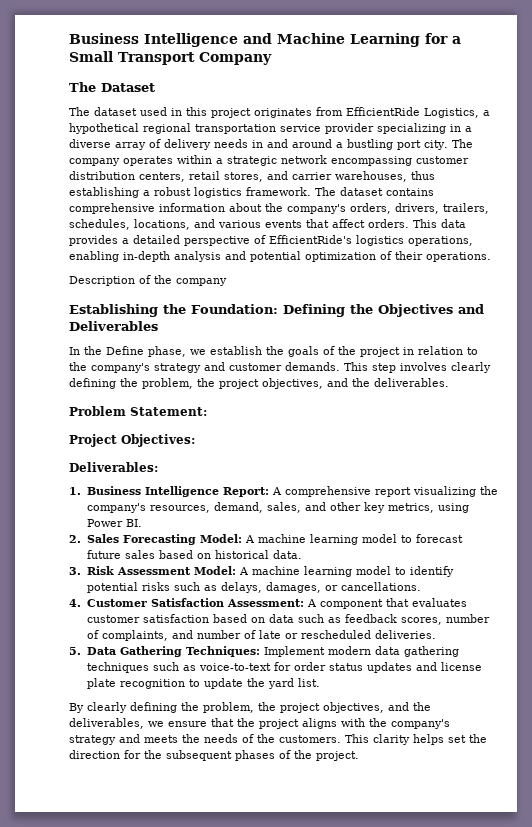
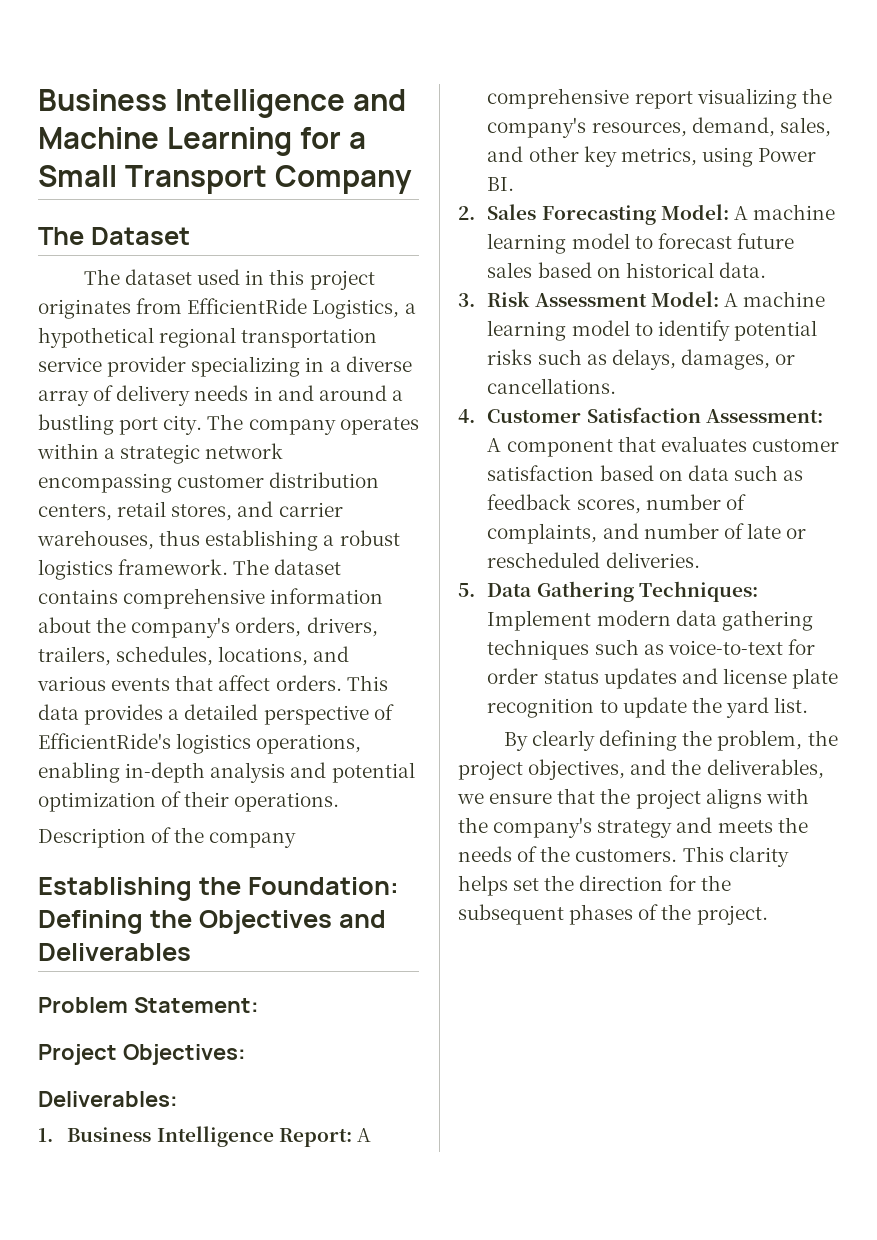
- In the Define phase, we establish the goals of the project in relation to the company's strategy and customer demands. This step involves clearly defining the problem, the project objectives, and the deliverables.

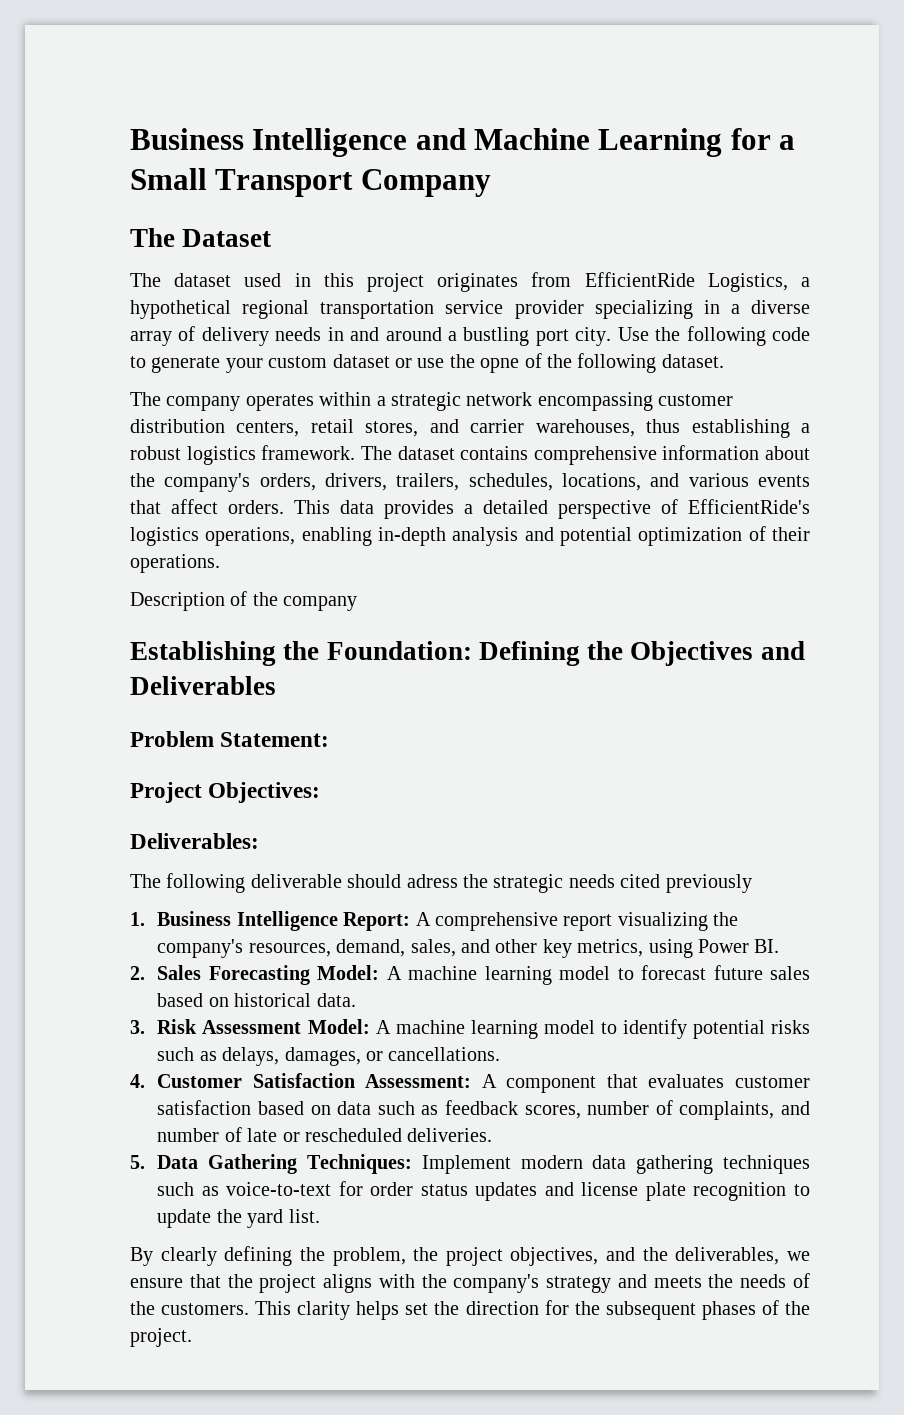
- The dataset used in this project originates from EfficientRide Logistics, a hypothetical regional transportation service provider specializing in a diverse array of delivery needs in and around a bustling port city. The company operates within a strategic network encompassing customer distribution centers, retail stores, and carrier warehouses, thus establishing a robust logistics framework.
+ The dataset used in this project originates from EfficientRide Logistics, a hypothetical regional transportation service provider specializing in a diverse array of delivery needs in and around a bustling port city. Use the following code to generate your custom dataset or use the opne of the following dataset.
+ The company operates within a strategic network encompassing customer distribution centers, retail stores, and carrier warehouses, thus establishing a robust logistics framework.
+ The following deliverable should adress the strategic needs cited previously

